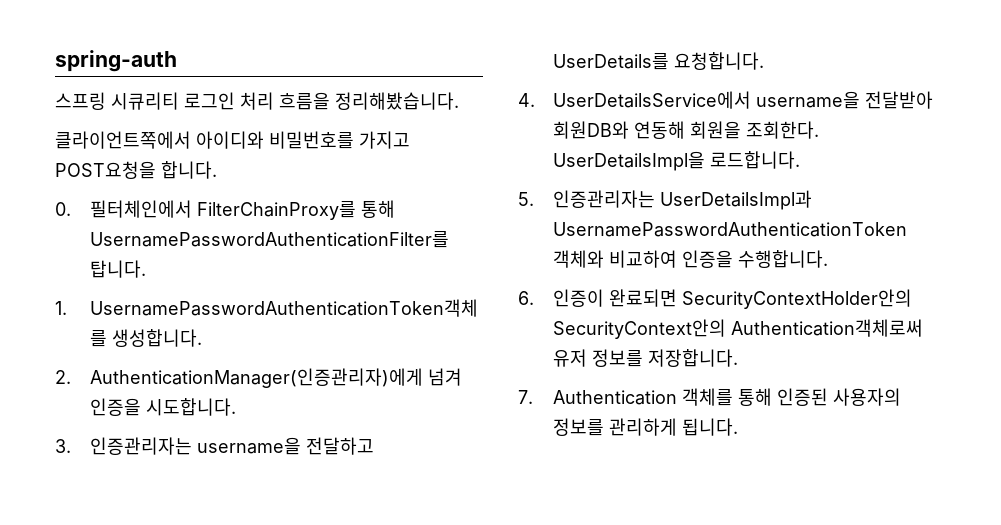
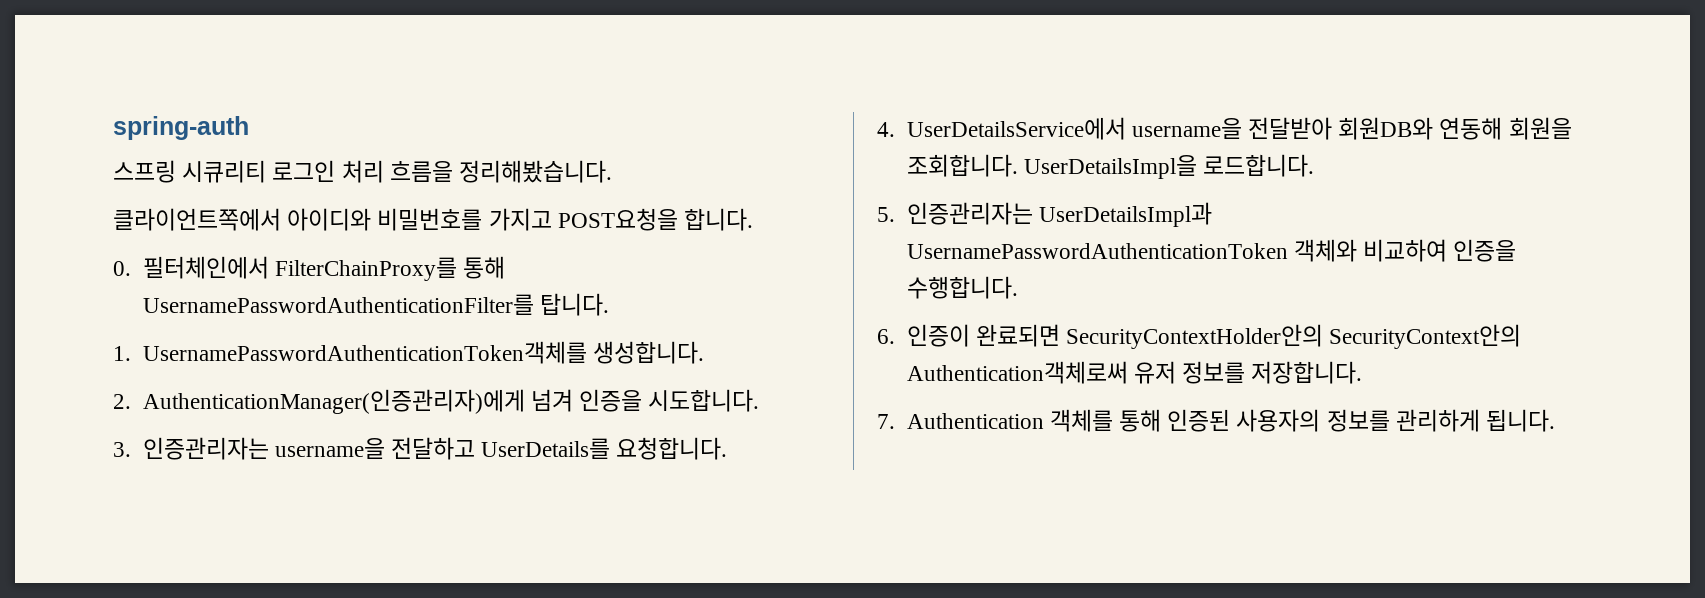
- 4. UserDetailsService에서 username을 전달받아 회원DB와 연동해 회원을 조회한다.
+ 4. UserDetailsService에서 username을 전달받아 회원DB와 연동해 회원을 조회합니다.

